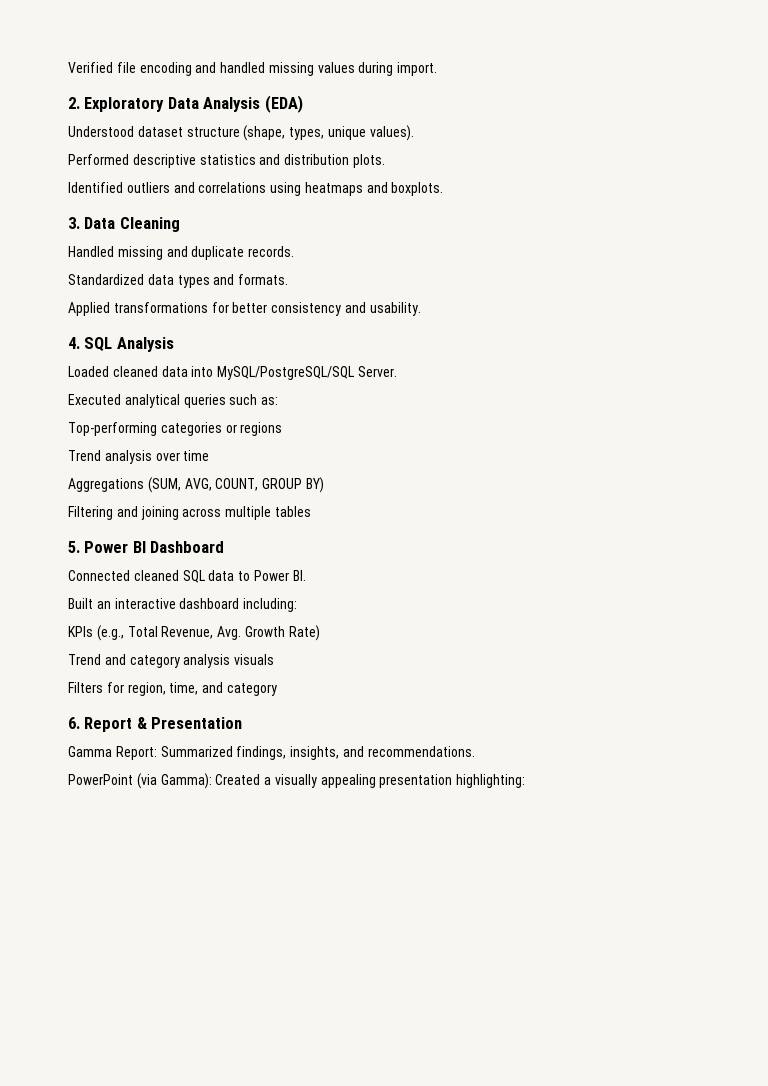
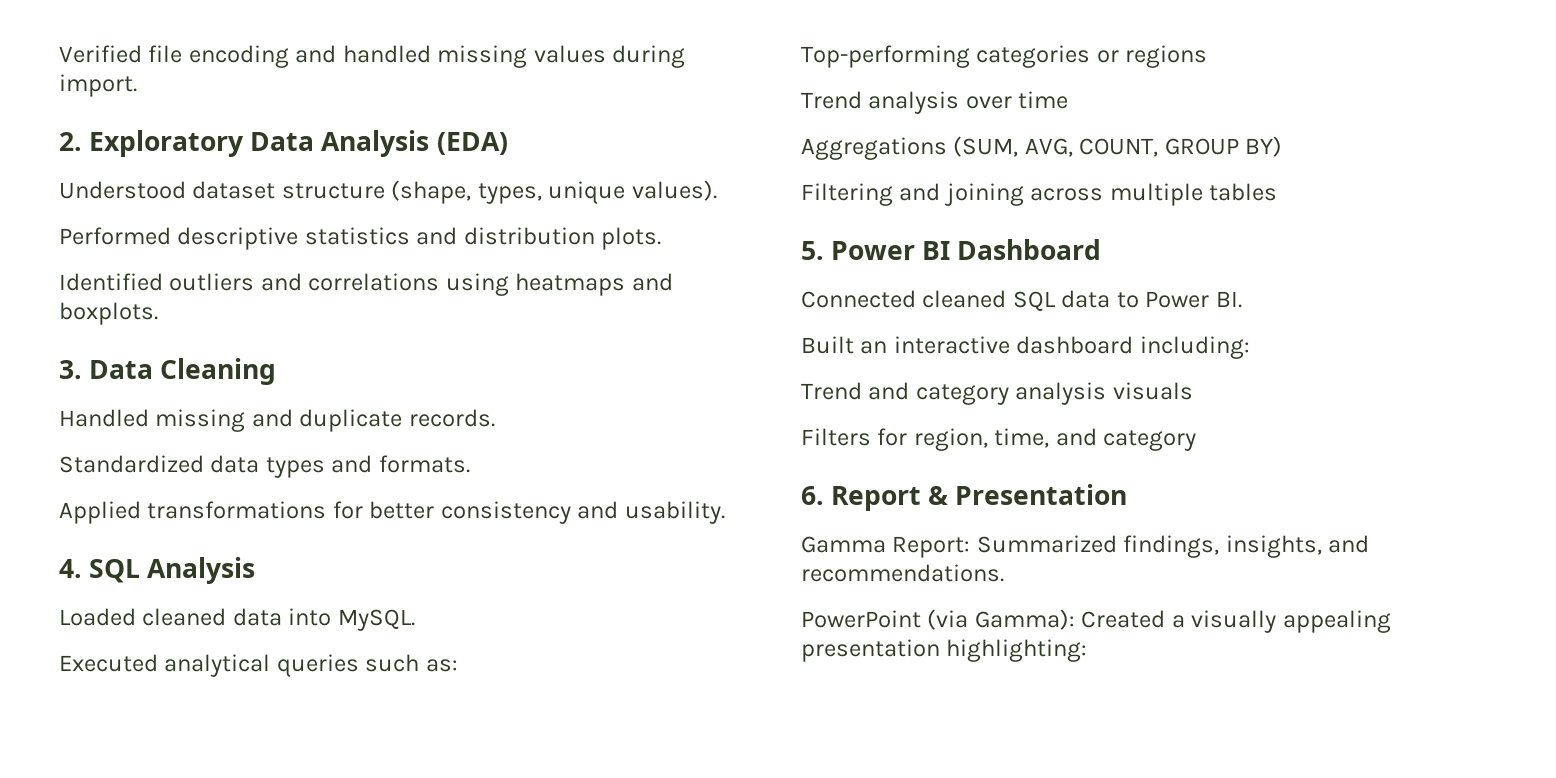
- Loaded cleaned data into MySQL/PostgreSQL/SQL Server.
+ Loaded cleaned data into MySQL.
- KPIs (e.g., Total Revenue, Avg. Growth Rate)

